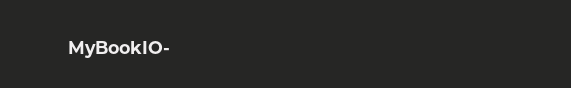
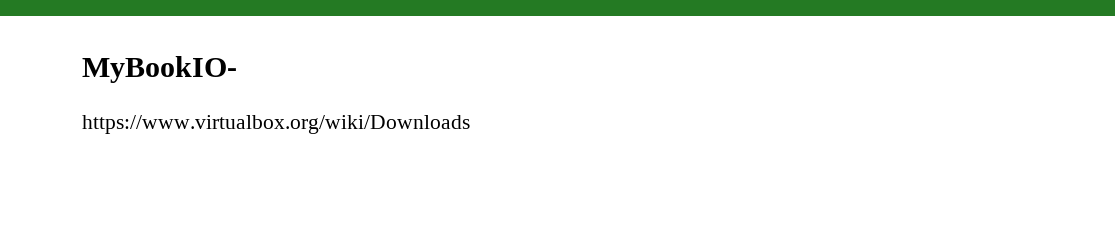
+ https://www.virtualbox.org/wiki/Downloads

